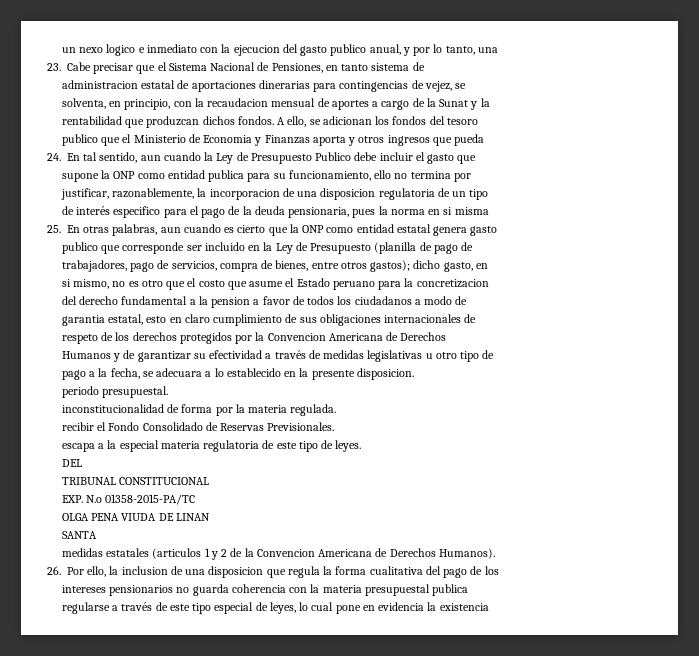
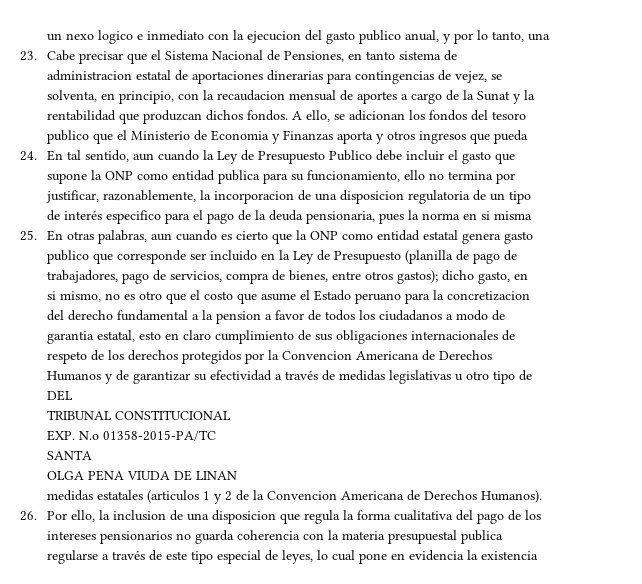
- pago a la fecha, se adecuara a lo establecido en la presente disposicion.
- periodo presupuestal.
- inconstitucionalidad de forma por la materia regulada.
- recibir el Fondo Consolidado de Reservas Previsionales.
- escapa a la especial materia regulatoria de este tipo de leyes.
+ SANTA
- SANTA

